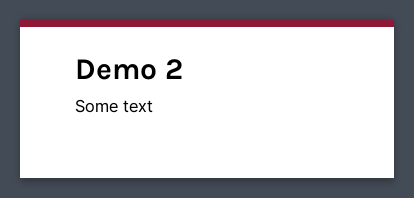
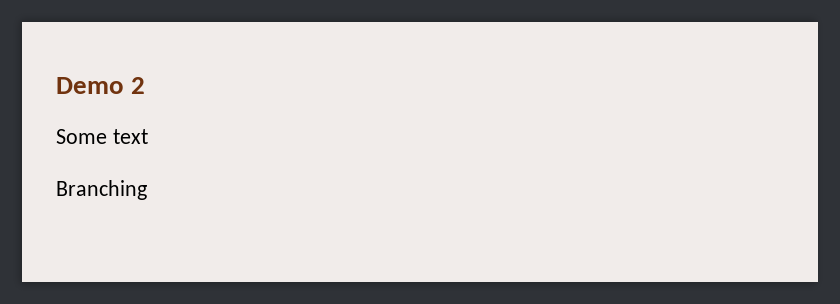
+ Branching

